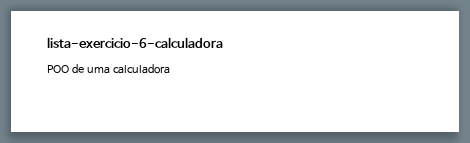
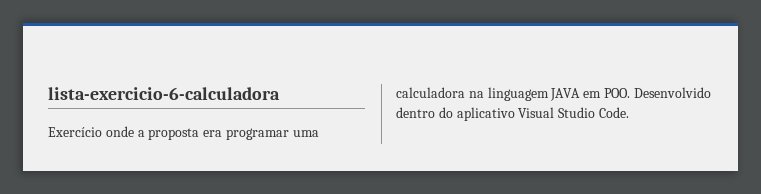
- POO de uma calculadora
+ Exercício onde a proposta era programar uma calculadora na linguagem JAVA em POO. Desenvolvido dentro do aplicativo Visual Studio Code.

